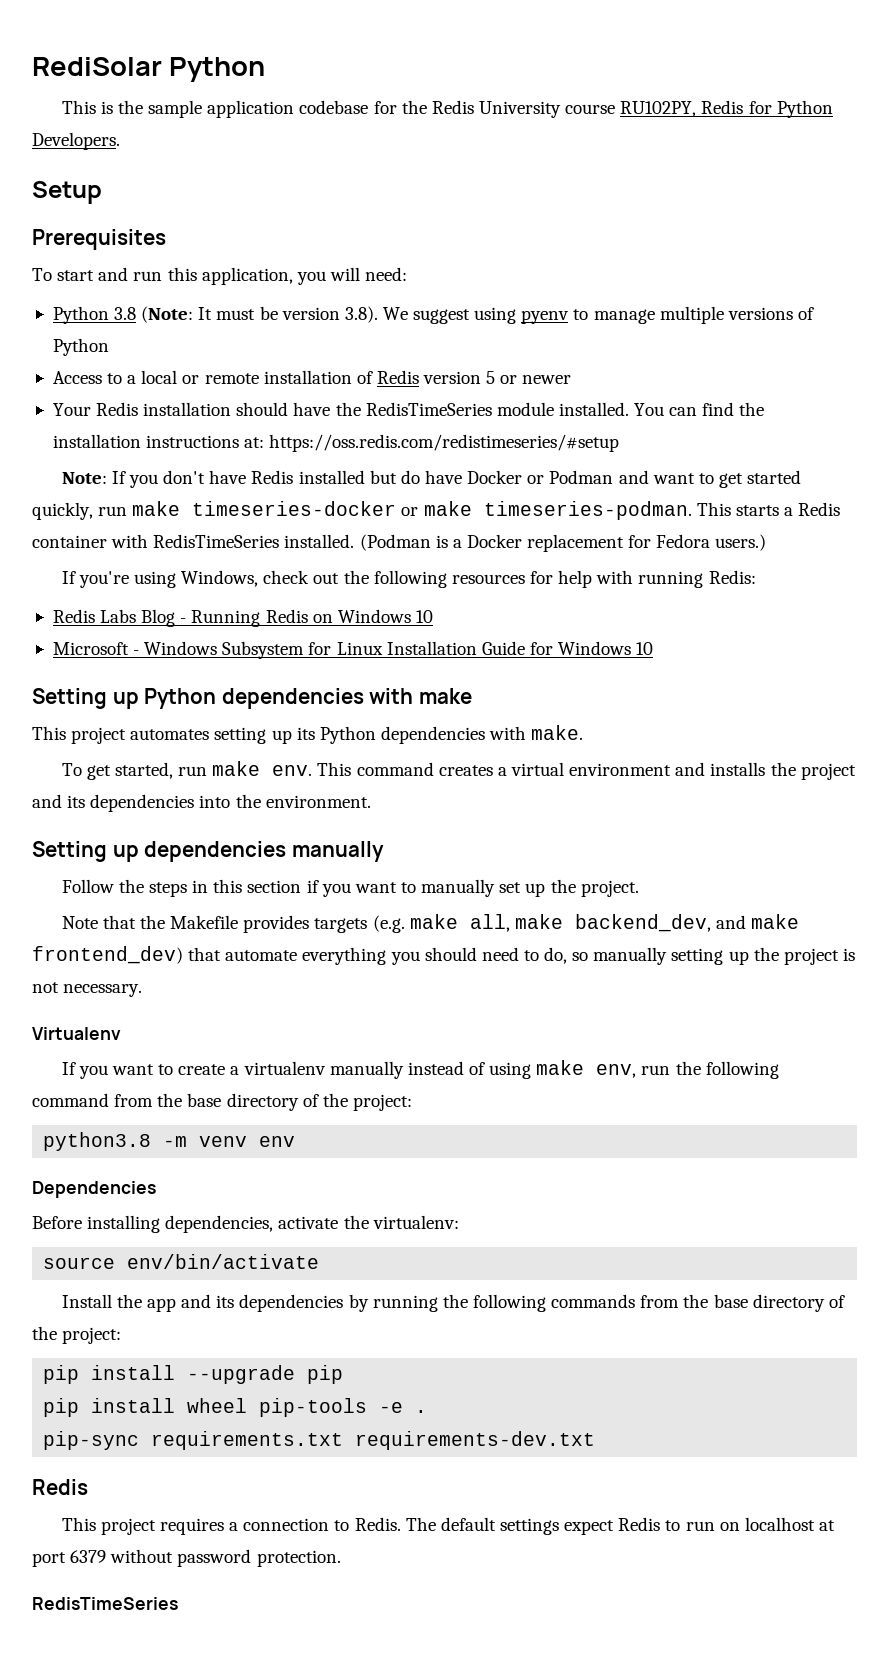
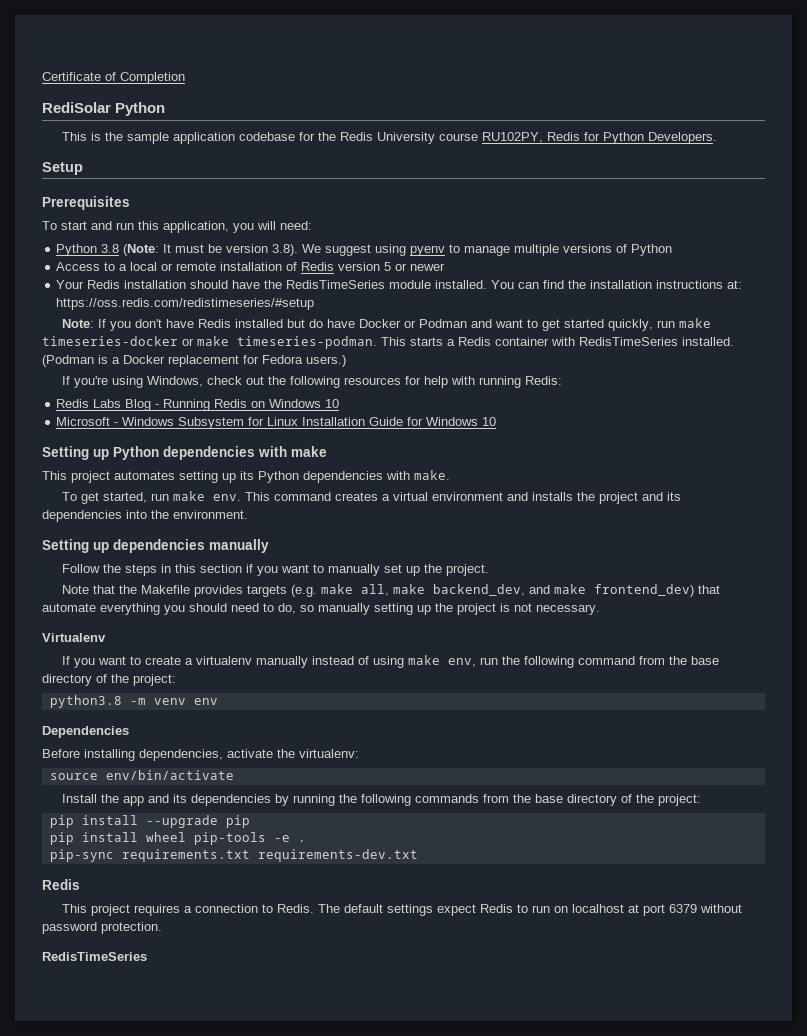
+ Certificate of Completion

